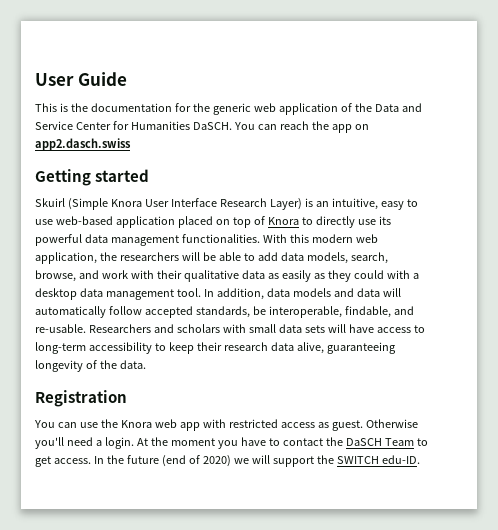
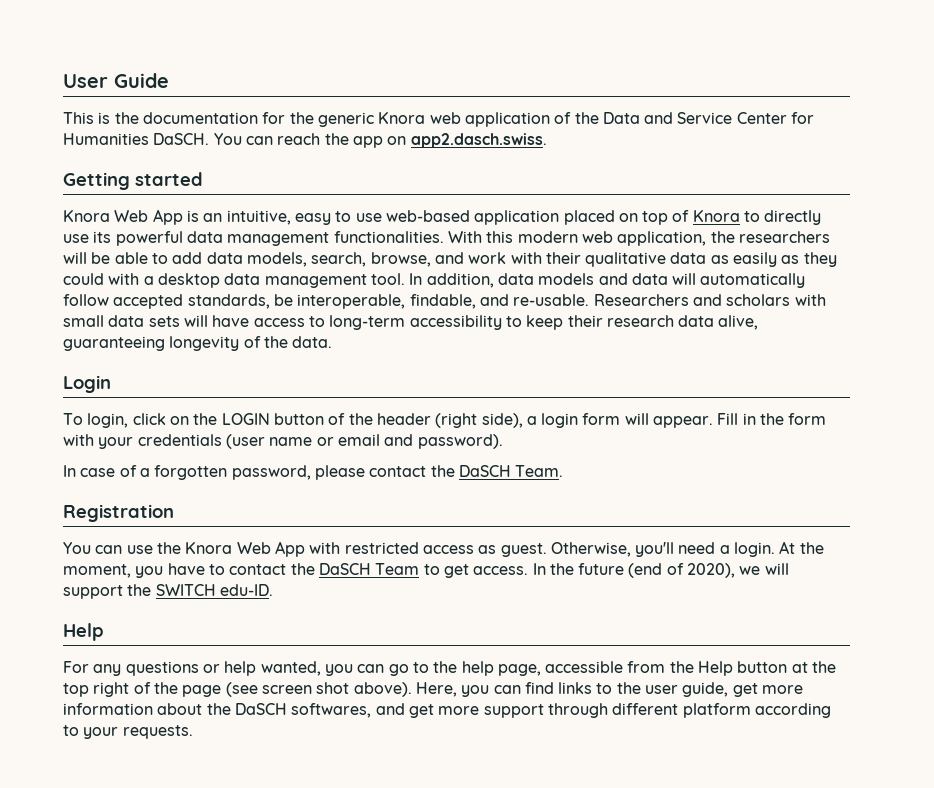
- This is the documentation for the generic web application of the Data and Service Center for Humanities DaSCH.
+ This is the documentation for the generic Knora web application of the Data and Service Center for Humanities DaSCH.
- You can reach the app on app2.dasch.swiss
+ You can reach the app on app2.dasch.swiss.
- Skuirl (Simple Knora User Interface Research Layer) is an intuitive, easy to use web-based application placed on top of Knora to directly use its powerful data management functionalities.
+ Knora Web App is an intuitive, easy to use web-based application placed on top of Knora to directly use its powerful data management functionalities.
+ Login
+ To login, click on the LOGIN button of the header (right side), a login form will appear. Fill in the form with your credentials (user name or email and password).
+ In case of a forgotten password, please contact the DaSCH Team.
- You can use the Knora web app with restricted access as guest.
+ You can use the Knora Web App with restricted access as guest.
- Otherwise you'll need a login.
+ Otherwise, you'll need a login.
- At the moment you have to contact the DaSCH Team to get access.
+ At the moment, you have to contact the DaSCH Team to get access.
- In the future (end of 2020) we will support the SWITCH edu-ID.
+ In the future (end of 2020), we will support the SWITCH edu-ID.
+ Help
+ For any questions or help wanted, you can go to the help page, accessible from the Help button at the top right of the page (see screen shot above). Here, you can find links to the user guide, get more information about the DaSCH softwares, and get more support through different platform according to your requests.

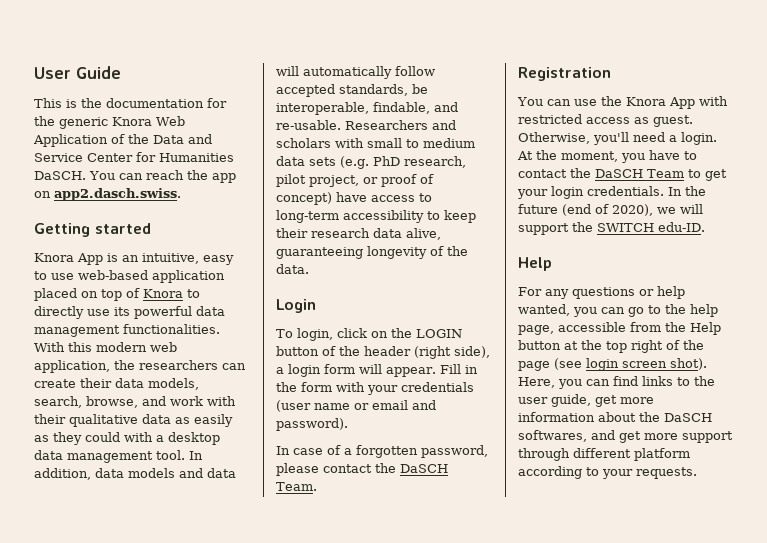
- This is the documentation for the generic Knora web application of the Data and Service Center for Humanities DaSCH.
+ This is the documentation for the generic Knora Web Application of the Data and Service Center for Humanities DaSCH.
- Knora Web App is an intuitive, easy to use web-based application placed on top of Knora to directly use its powerful data management functionalities.
+ Knora App is an intuitive, easy to use web-based application placed on top of Knora to directly use its powerful data management functionalities.
- With this modern web application, the researchers will be able to add data models, search, browse, and work with their qualitative data as easily as they could with a desktop data management tool.
+ With this modern web application, the researchers can create their data models, search, browse, and work with their qualitative data as easily as they could with a desktop data management tool.
- Researchers and scholars with small data sets will have access to long-term accessibility to keep their research data alive, guaranteeing longevity of the data.
+ Researchers and scholars with small to medium data sets (e.g. PhD research, pilot project, or proof of concept) have access to long-term accessibility to keep their research data alive, guaranteeing longevity of the data.
- You can use the Knora Web App with restricted access as guest.
+ You can use the Knora App with restricted access as guest.
- At the moment, you have to contact the DaSCH Team to get access.
+ At the moment, you have to contact the DaSCH Team to get your login credentials.
- For any questions or help wanted, you can go to the help page, accessible from the Help button at the top right of the page (see screen shot above).
+ For any questions or help wanted, you can go to the help page, accessible from the Help button at the top right of the page (see login screen shot).

